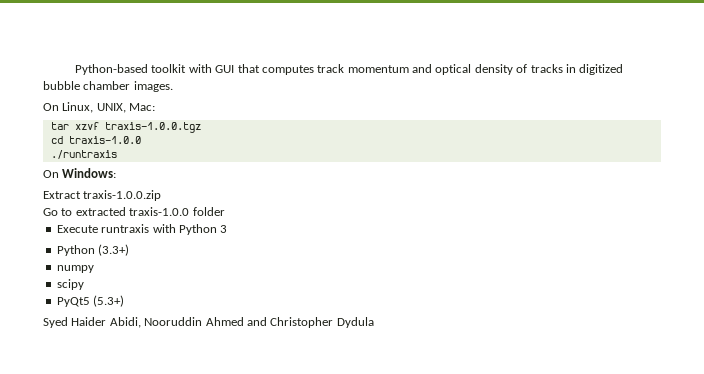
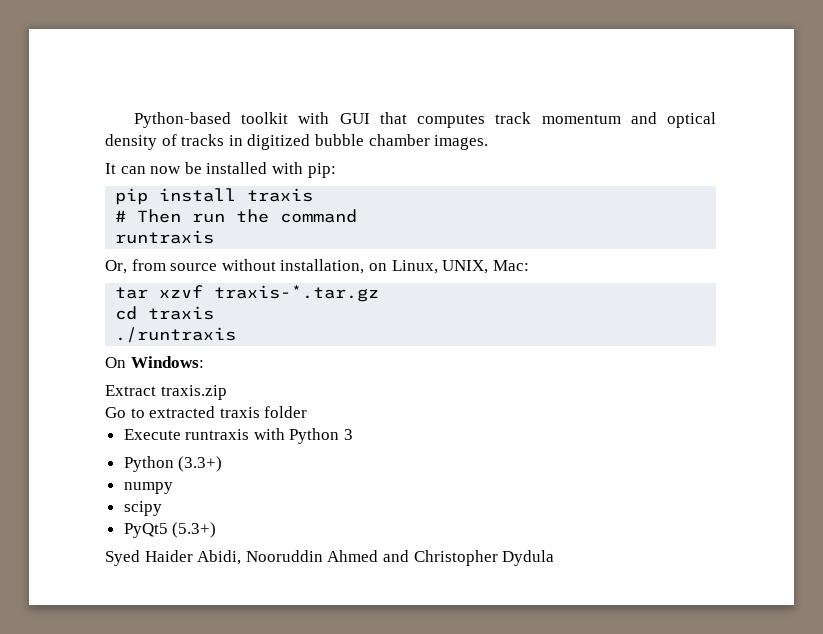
- On Linux, UNIX, Mac:
+ It can now be installed with pip:
+ pip install traxis
+ # Then run the command
+ runtraxis
+ Or, from source without installation, on Linux, UNIX, Mac:
- tar xzvf traxis-1.0.0.tgz
+ tar xzvf traxis-*.tar.gz
- cd traxis-1.0.0
+ cd traxis
- Extract traxis-1.0.0.zip
+ Extract traxis.zip
- Go to extracted traxis-1.0.0 folder
+ Go to extracted traxis folder

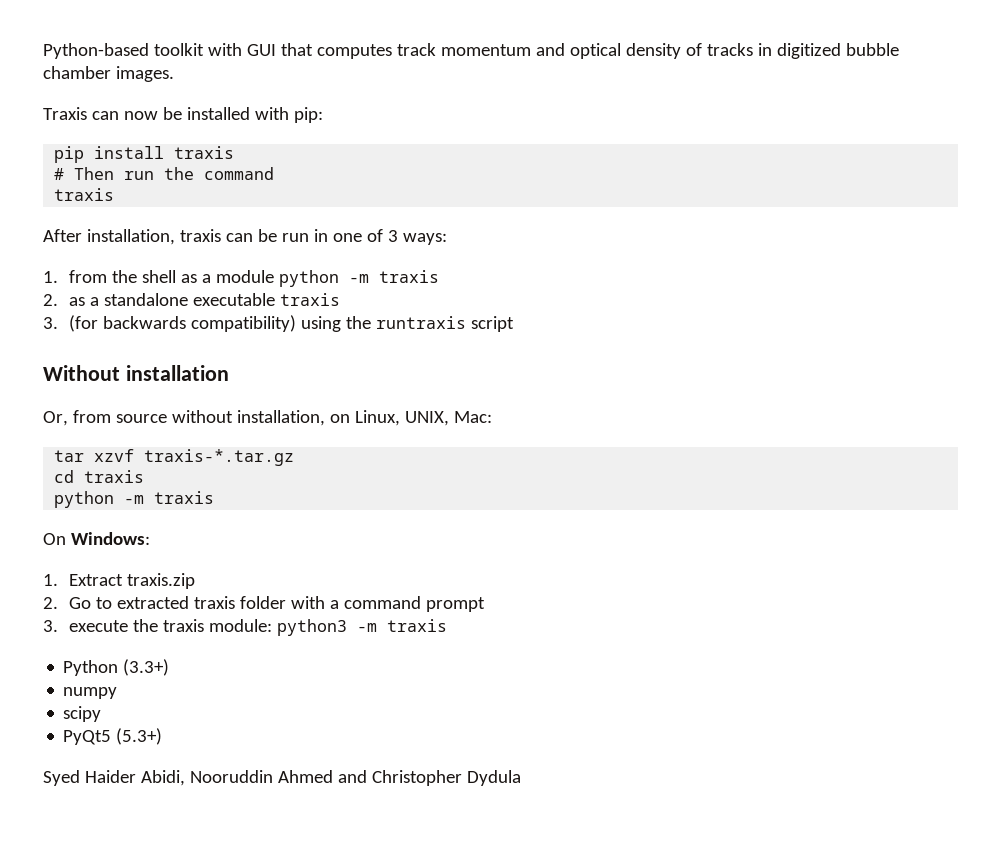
- It can now be installed with pip:
+ Traxis can now be installed with pip:
  # Then run the command
- runtraxis
+ traxis
+ After installation, traxis can be run in one of 3 ways:
+ 1. from the shell as a module python -m traxis
+ 2. as a standalone executable traxis
+ 3. (for backwards compatibility) using the runtraxis script
+ Without installation
  cd traxis
- ./runtraxis
+ python -m traxis
- Extract traxis.zip
+ 1. Extract traxis.zip
- Go to extracted traxis folder
- Execute runtraxis with Python 3
+ 2. Go to extracted traxis folder with a command prompt
+ 3. execute the traxis module: python3 -m traxis

